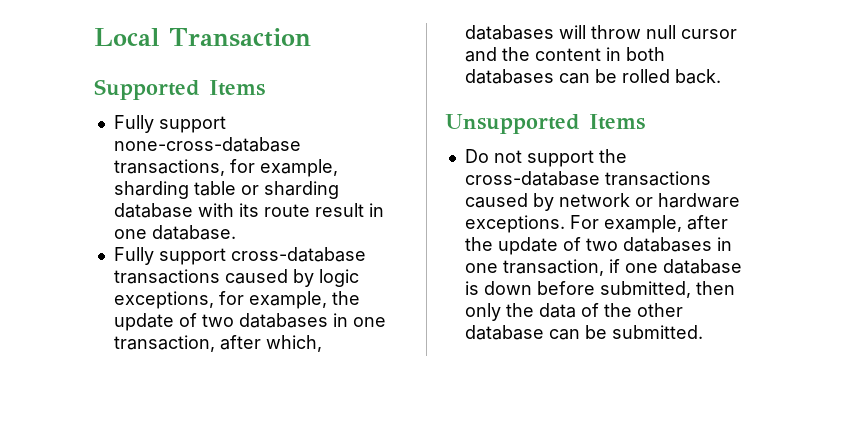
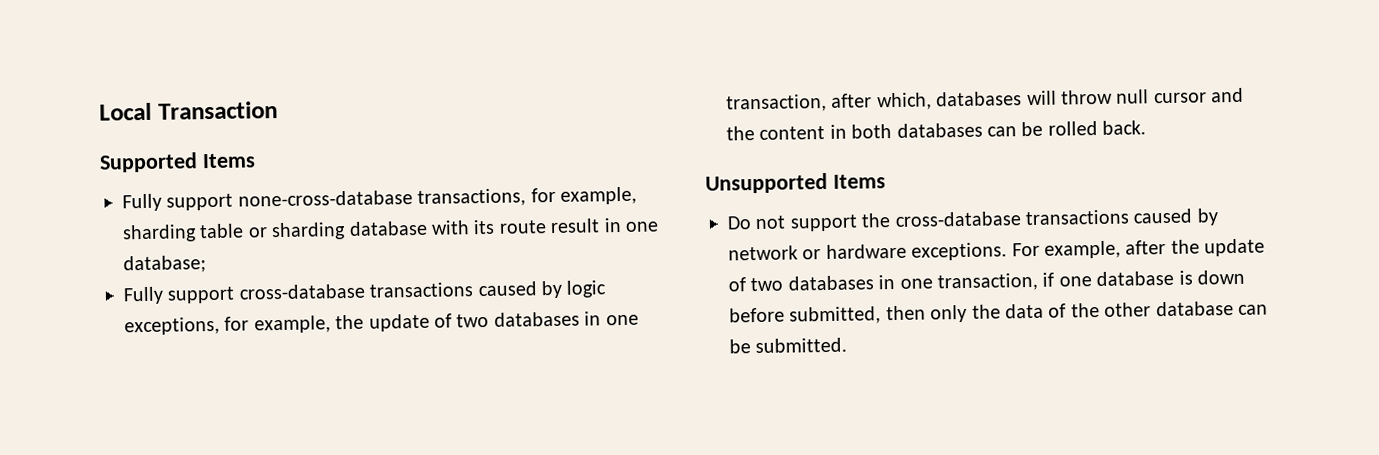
- Fully support none-cross-database transactions, for example, sharding table or sharding database with its route result in one database.
+ Fully support none-cross-database transactions, for example, sharding table or sharding database with its route result in one database;

